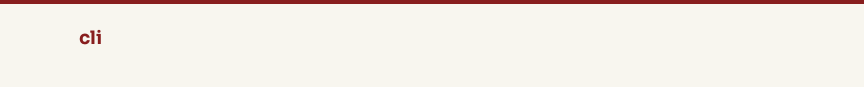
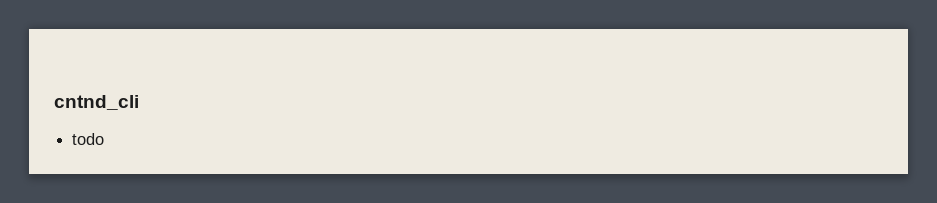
- cli
+ cntnd_cli
+ todo

